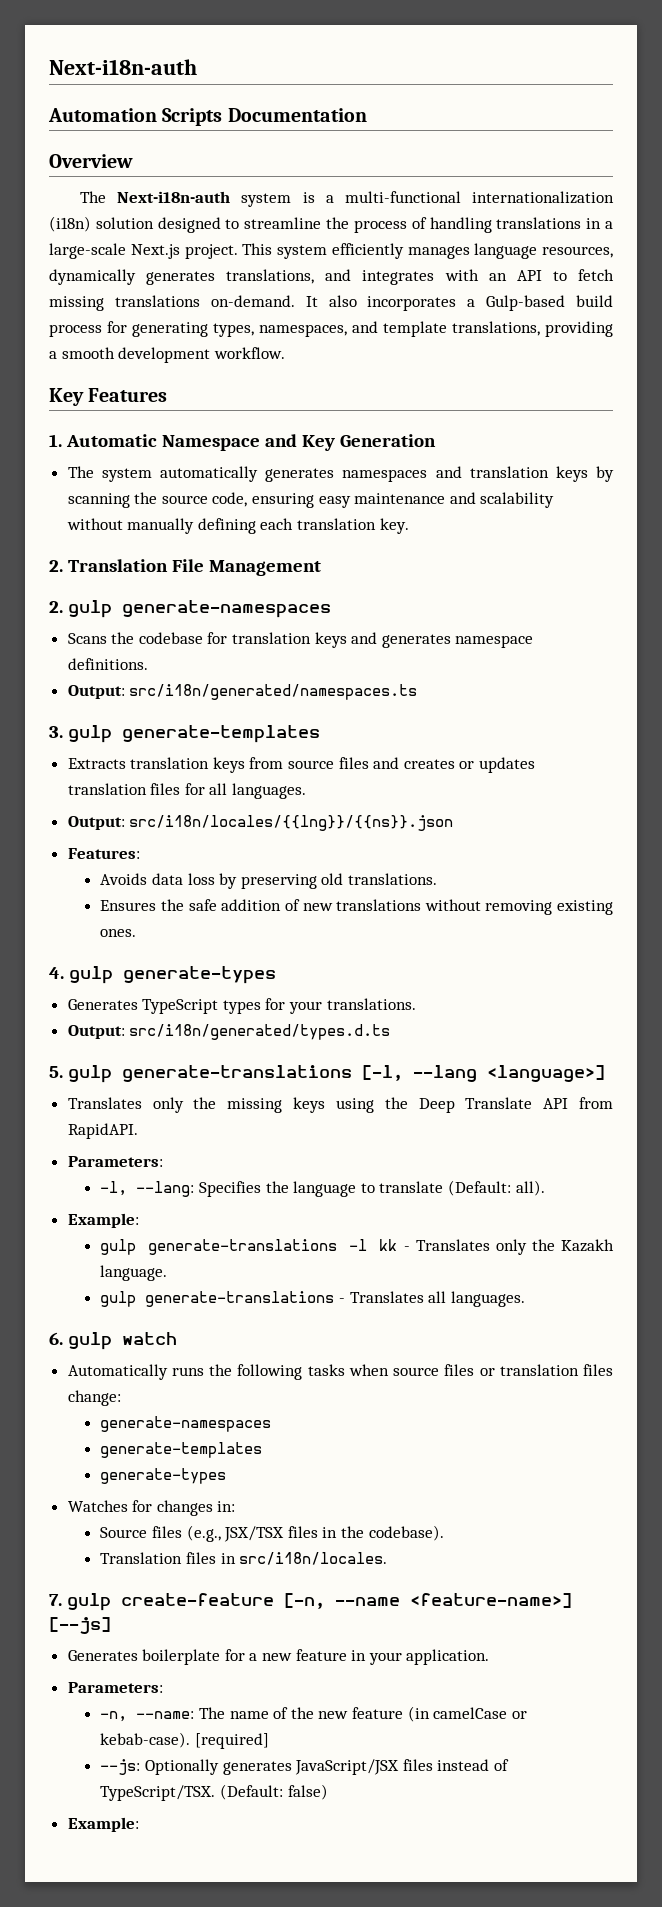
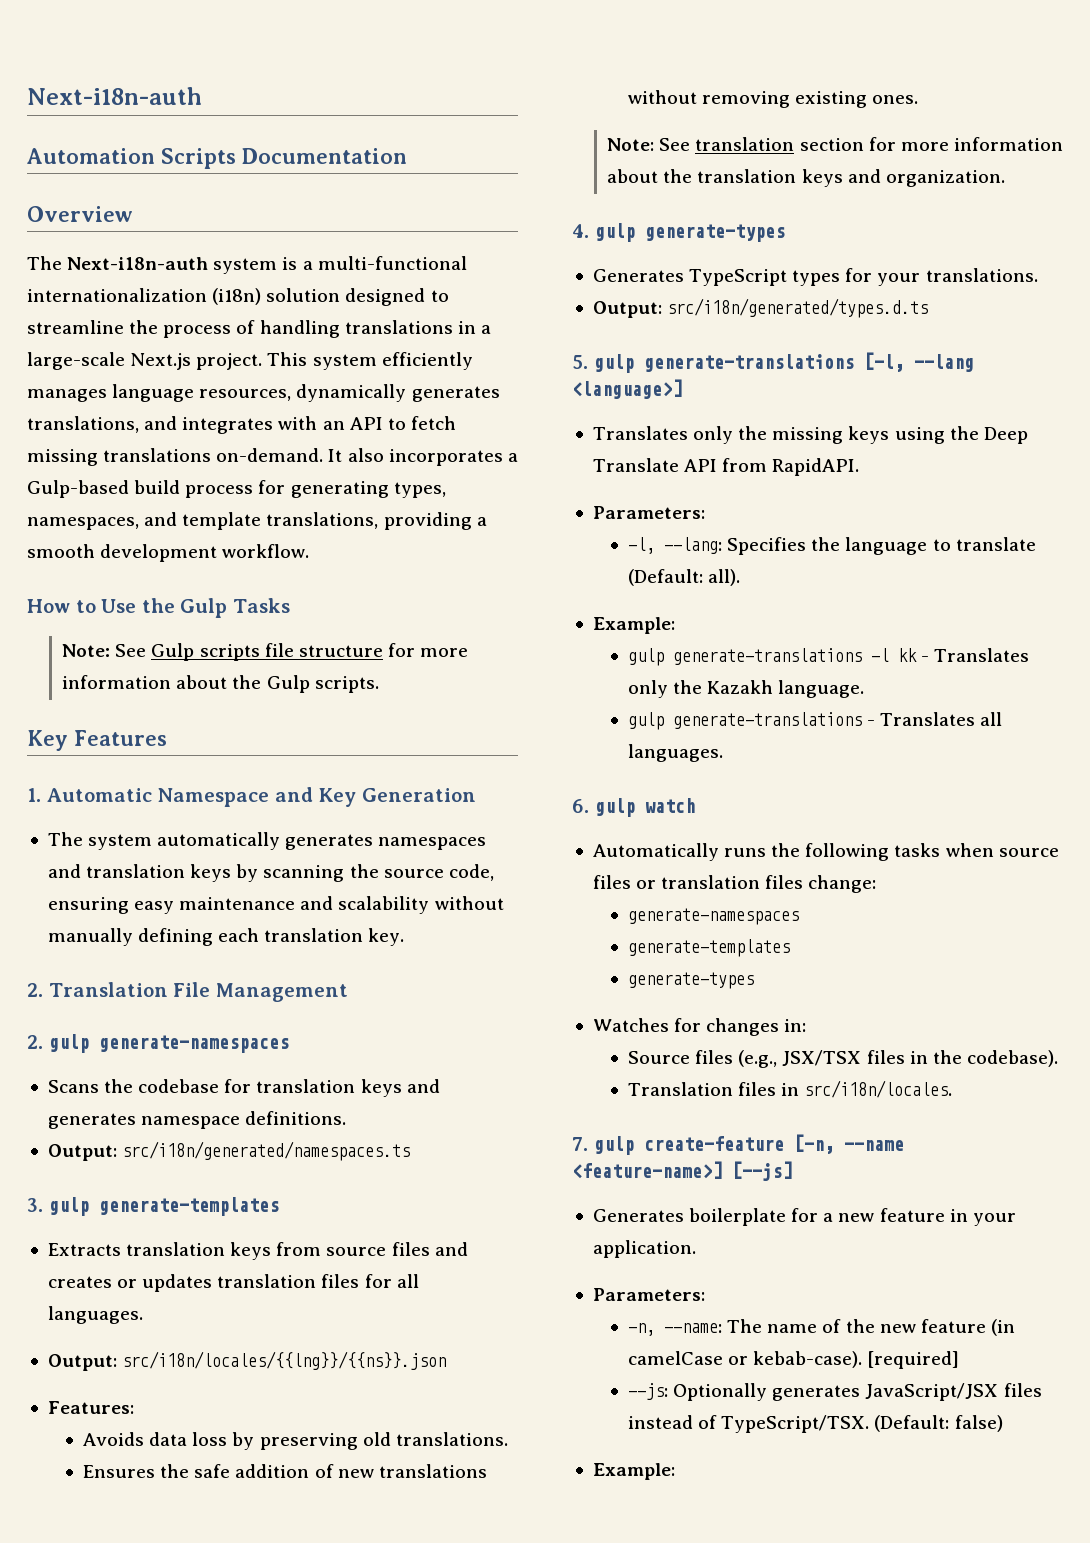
+ How to Use the Gulp Tasks
+ Note: See Gulp scripts file structure for more information about the Gulp scripts.
+ Note: See translation section for more information about the translation keys and organization.

